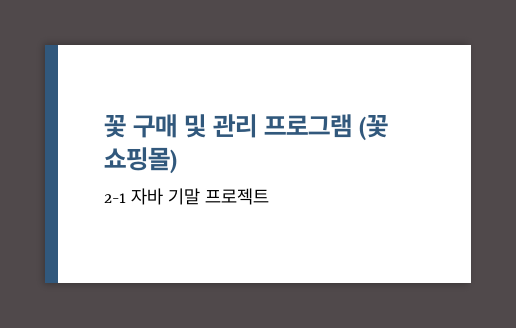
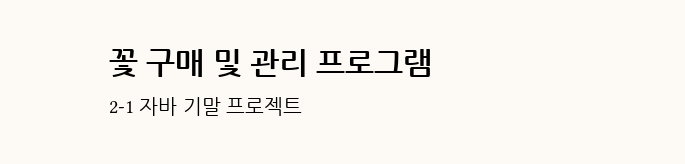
- 꽃 구매 및 관리 프로그램 (꽃 쇼핑몰)
+ 꽃 구매 및 관리 프로그램

